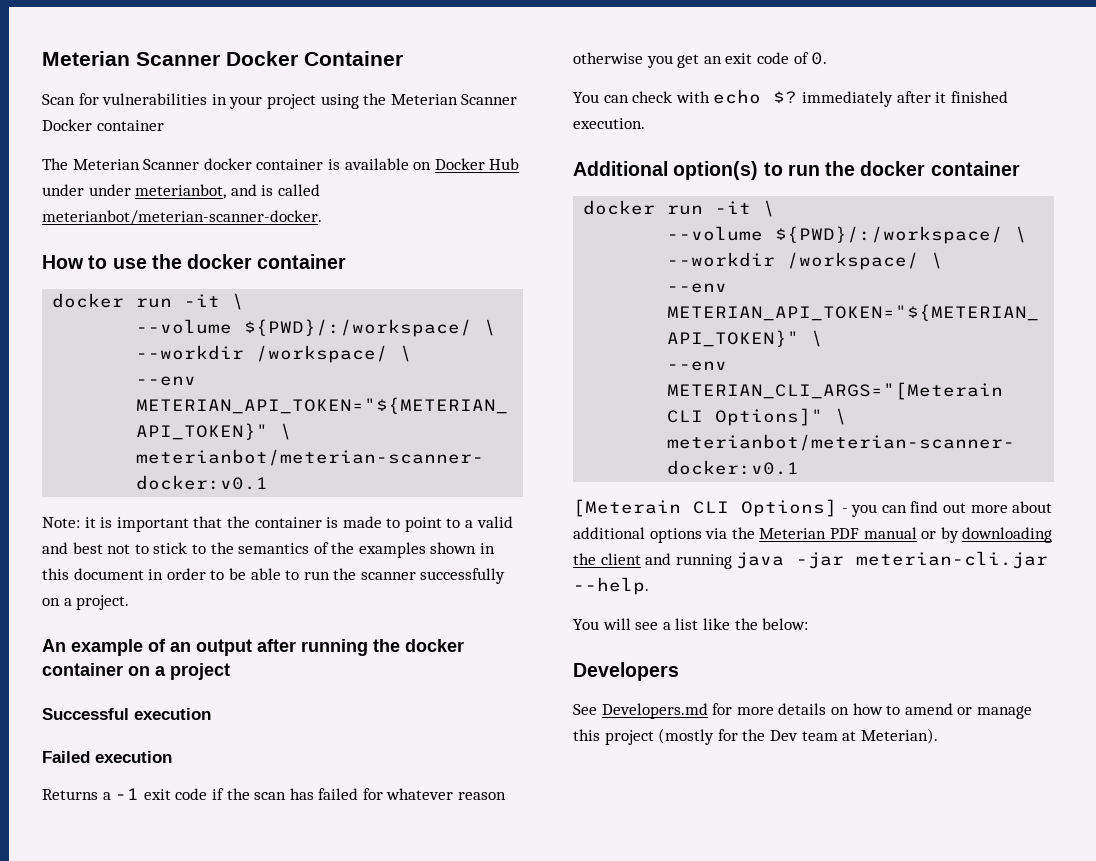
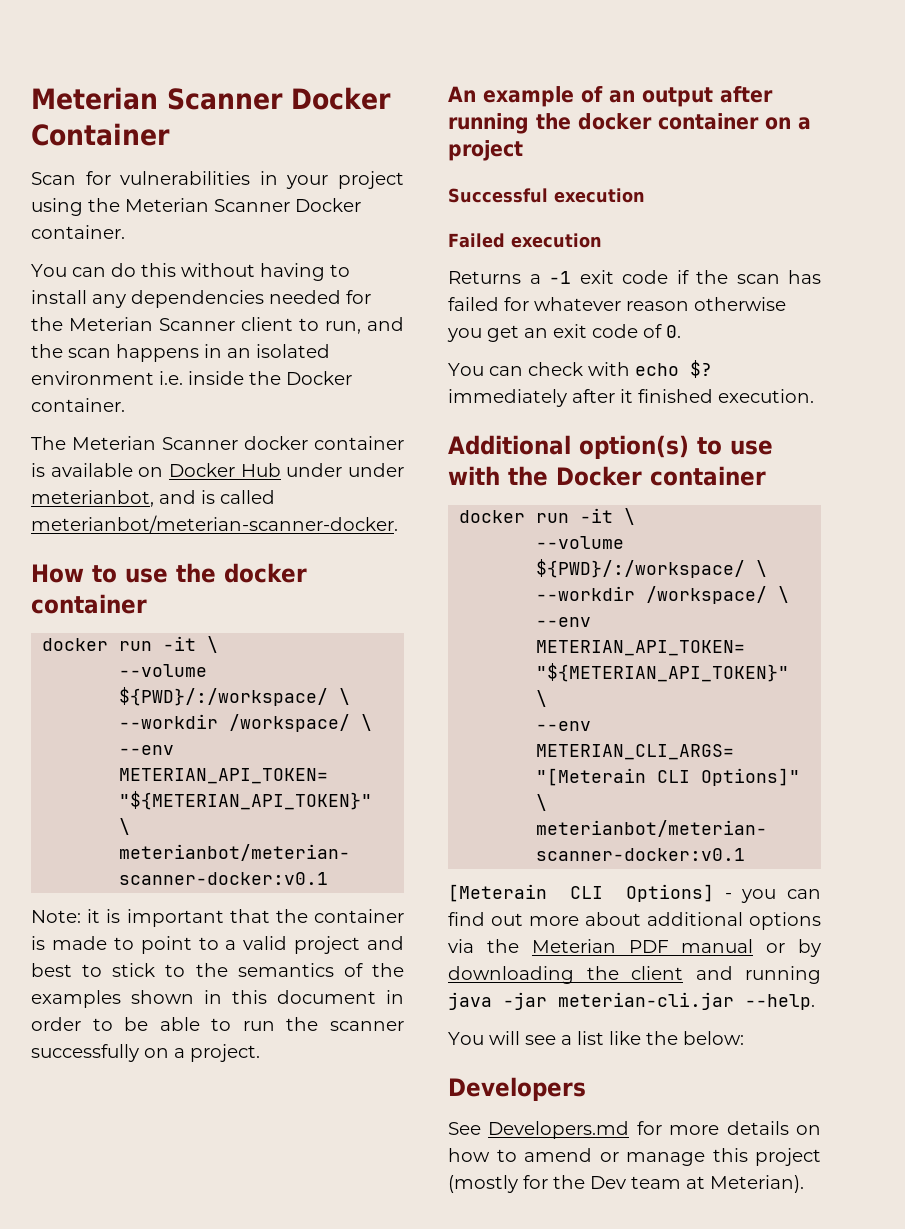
- Scan for vulnerabilities in your project using the Meterian Scanner Docker container
+ Scan for vulnerabilities in your project using the Meterian Scanner Docker container.
+ You can do this without having to install any dependencies needed for the Meterian Scanner client to run, and the scan happens in an isolated environment i.e. inside the Docker container.
- Note: it is important that the container is made to point to a valid and best not to stick to the semantics of the examples shown in this document in order to be able to run the scanner successfully on a project.
+ Note: it is important that the container is made to point to a valid project and best to stick to the semantics of the examples shown in this document in order to be able to run the scanner successfully on a project.
- Additional option(s) to run the docker container
+ Additional option(s) to use with the Docker container

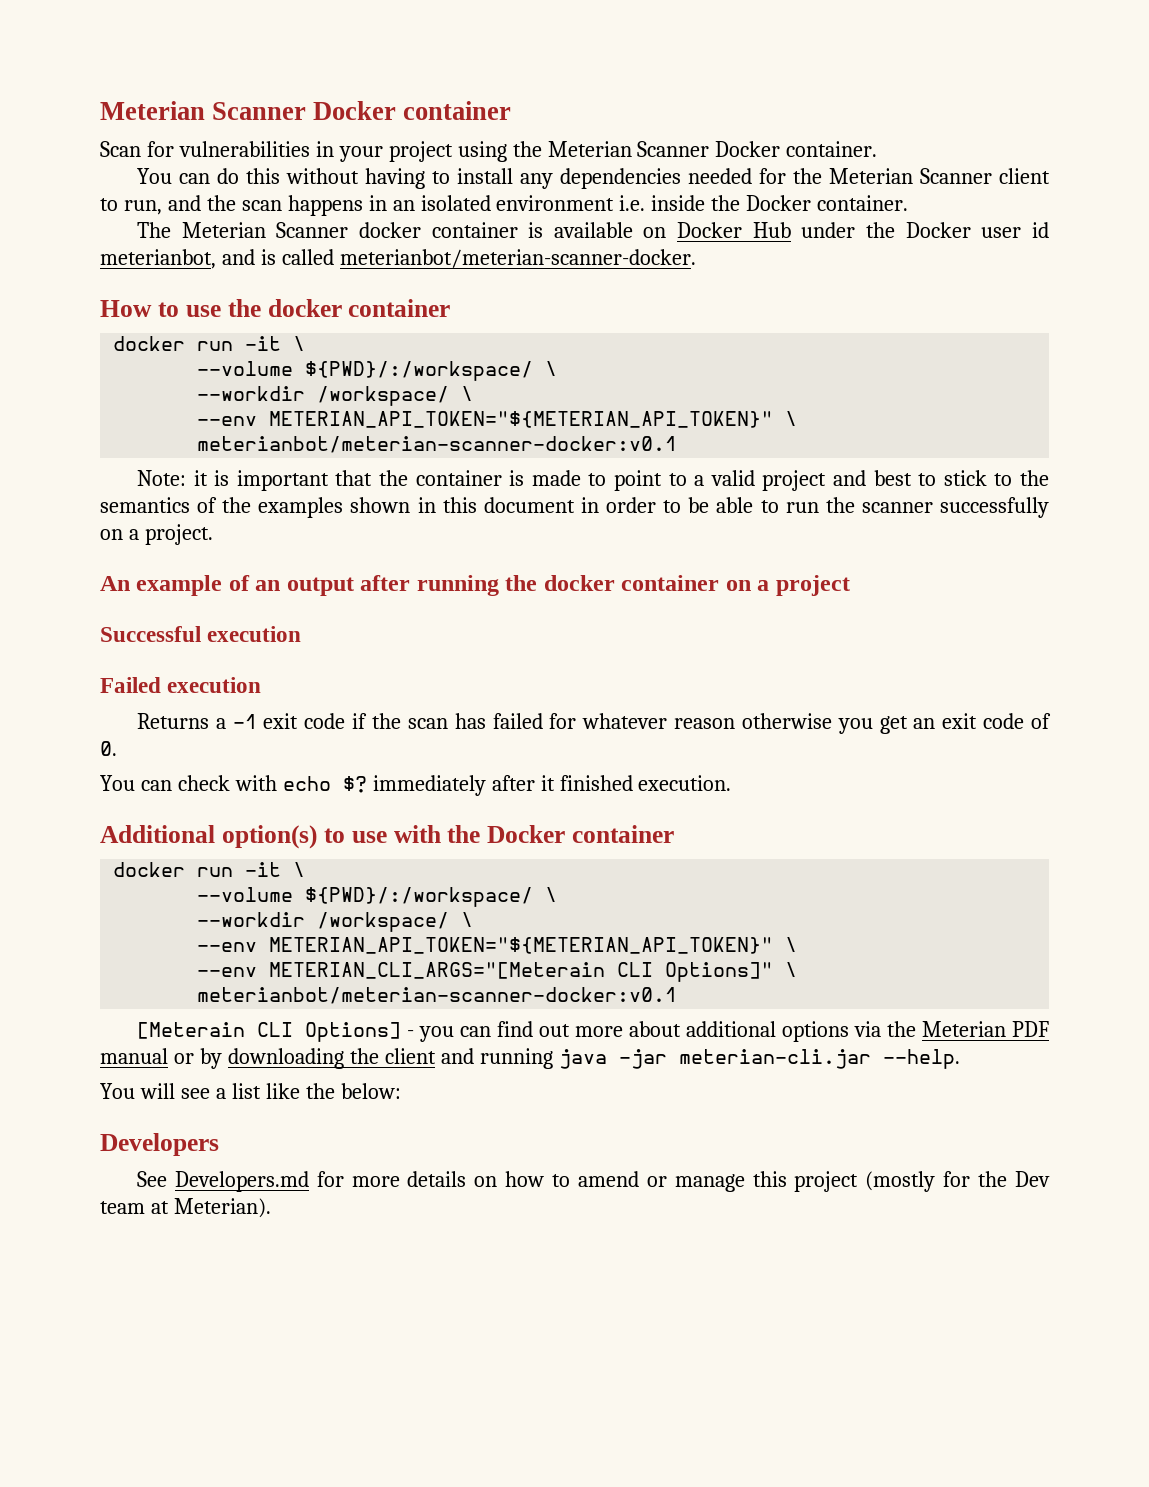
- Meterian Scanner Docker Container
+ Meterian Scanner Docker container
- The Meterian Scanner docker container is available on Docker Hub under under meterianbot, and is called meterianbot/meterian-scanner-docker.
+ The Meterian Scanner docker container is available on Docker Hub under the Docker user id meterianbot, and is called meterianbot/meterian-scanner-docker.

